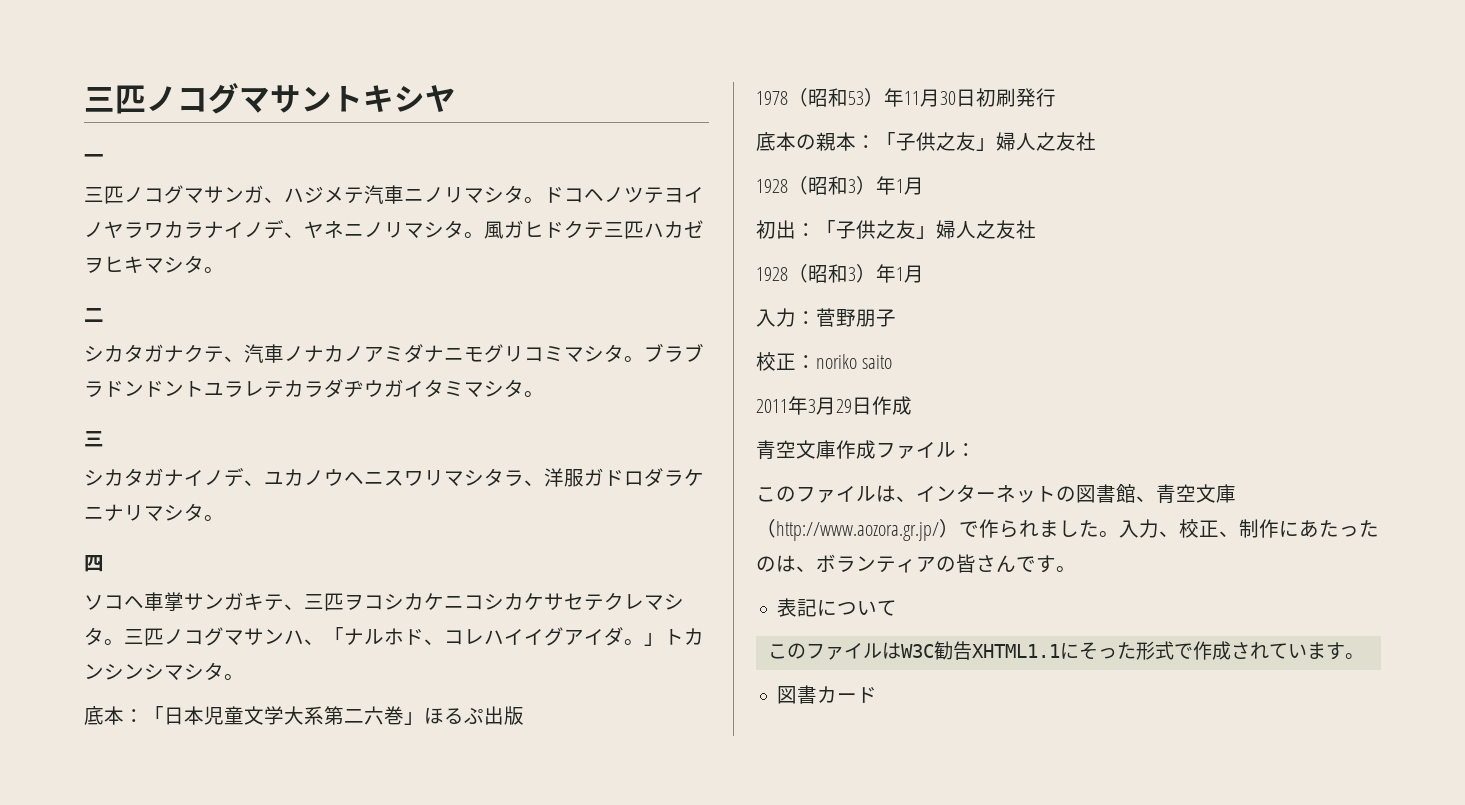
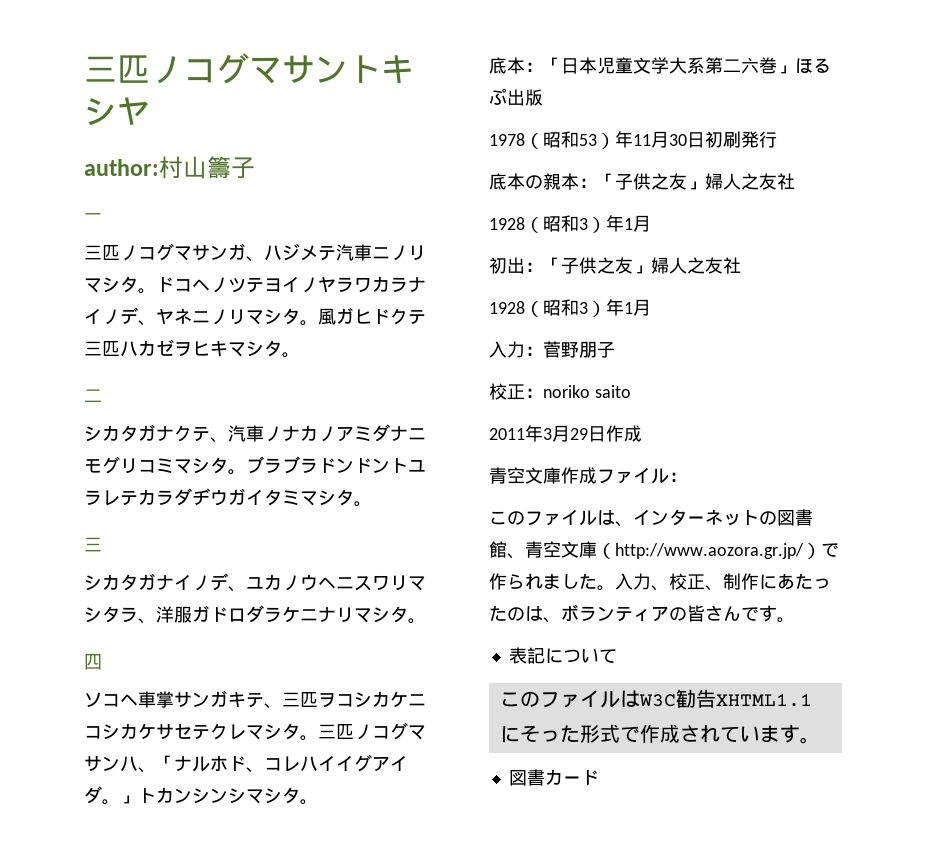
+ author:村山籌子

